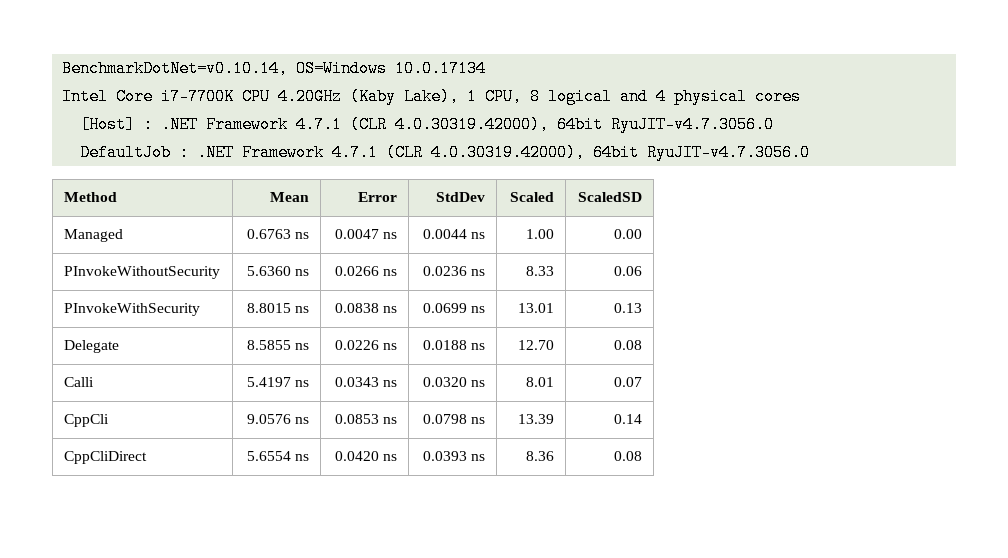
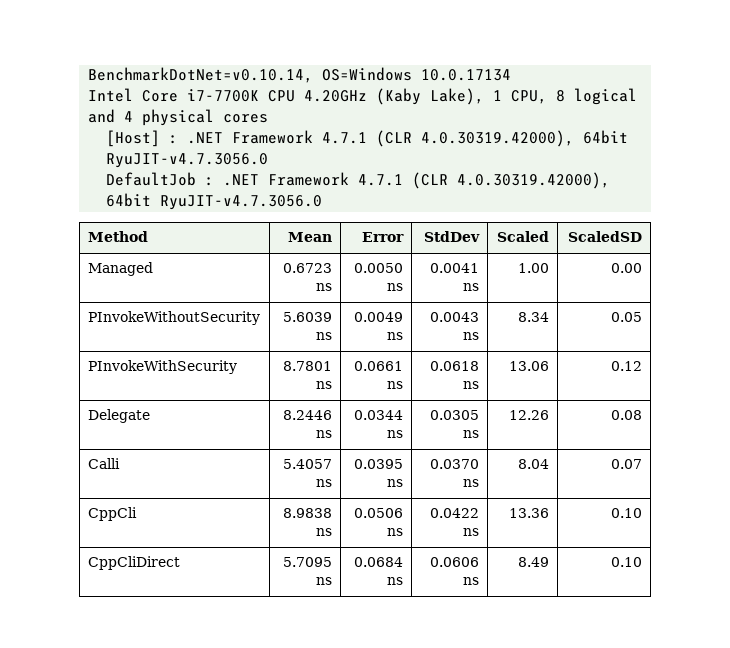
- Managed | 0.6763 ns | 0.0047 ns | 0.0044 ns | 1.00 | 0.00
+ Managed | 0.6723 ns | 0.0050 ns | 0.0041 ns | 1.00 | 0.00
- PInvokeWithoutSecurity | 5.6360 ns | 0.0266 ns | 0.0236 ns | 8.33 | 0.06
+ PInvokeWithoutSecurity | 5.6039 ns | 0.0049 ns | 0.0043 ns | 8.34 | 0.05
- PInvokeWithSecurity | 8.8015 ns | 0.0838 ns | 0.0699 ns | 13.01 | 0.13
+ PInvokeWithSecurity | 8.7801 ns | 0.0661 ns | 0.0618 ns | 13.06 | 0.12
- Delegate | 8.5855 ns | 0.0226 ns | 0.0188 ns | 12.70 | 0.08
+ Delegate | 8.2446 ns | 0.0344 ns | 0.0305 ns | 12.26 | 0.08
- Calli | 5.4197 ns | 0.0343 ns | 0.0320 ns | 8.01 | 0.07
+ Calli | 5.4057 ns | 0.0395 ns | 0.0370 ns | 8.04 | 0.07
- CppCli | 9.0576 ns | 0.0853 ns | 0.0798 ns | 13.39 | 0.14
+ CppCli | 8.9838 ns | 0.0506 ns | 0.0422 ns | 13.36 | 0.10
- CppCliDirect | 5.6554 ns | 0.0420 ns | 0.0393 ns | 8.36 | 0.08
+ CppCliDirect | 5.7095 ns | 0.0684 ns | 0.0606 ns | 8.49 | 0.10

